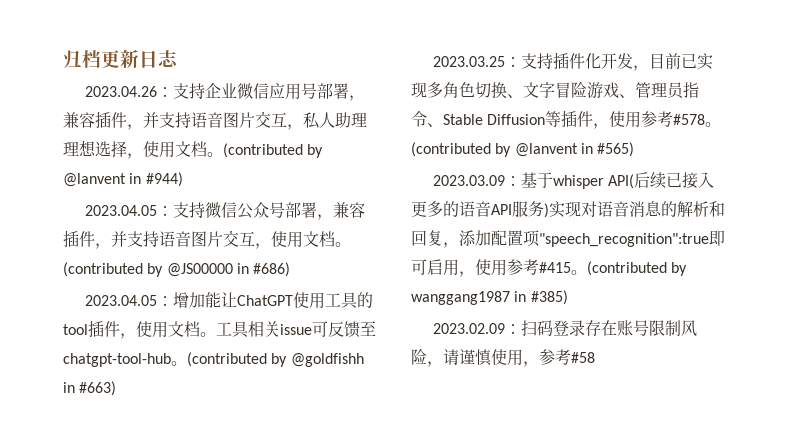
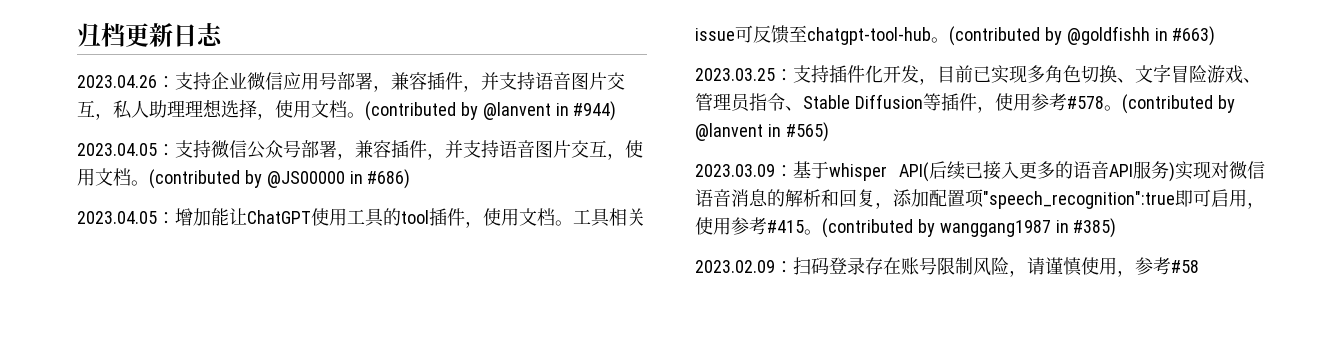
- 2023.03.09：基于whisper API(后续已接入更多的语音API服务)实现对语音消息的解析和回复，添加配置项"speech_recognition":true即可启用，使用参考#415。
+ 2023.03.09：基于whisper API(后续已接入更多的语音API服务)实现对微信语音消息的解析和回复，添加配置项"speech_recognition":true即可启用，使用参考#415。

